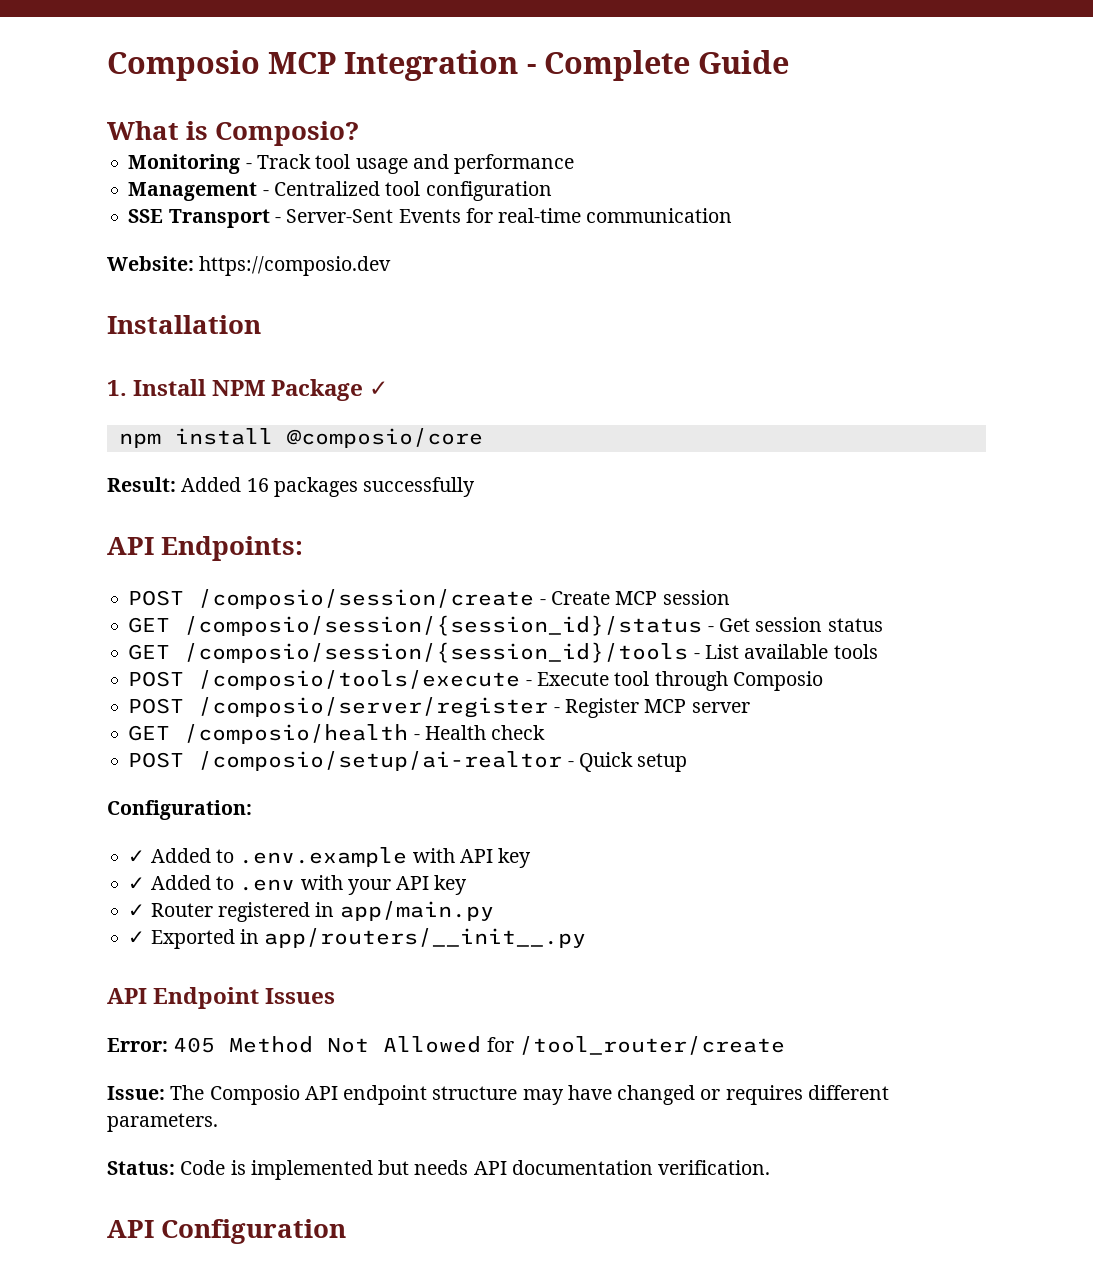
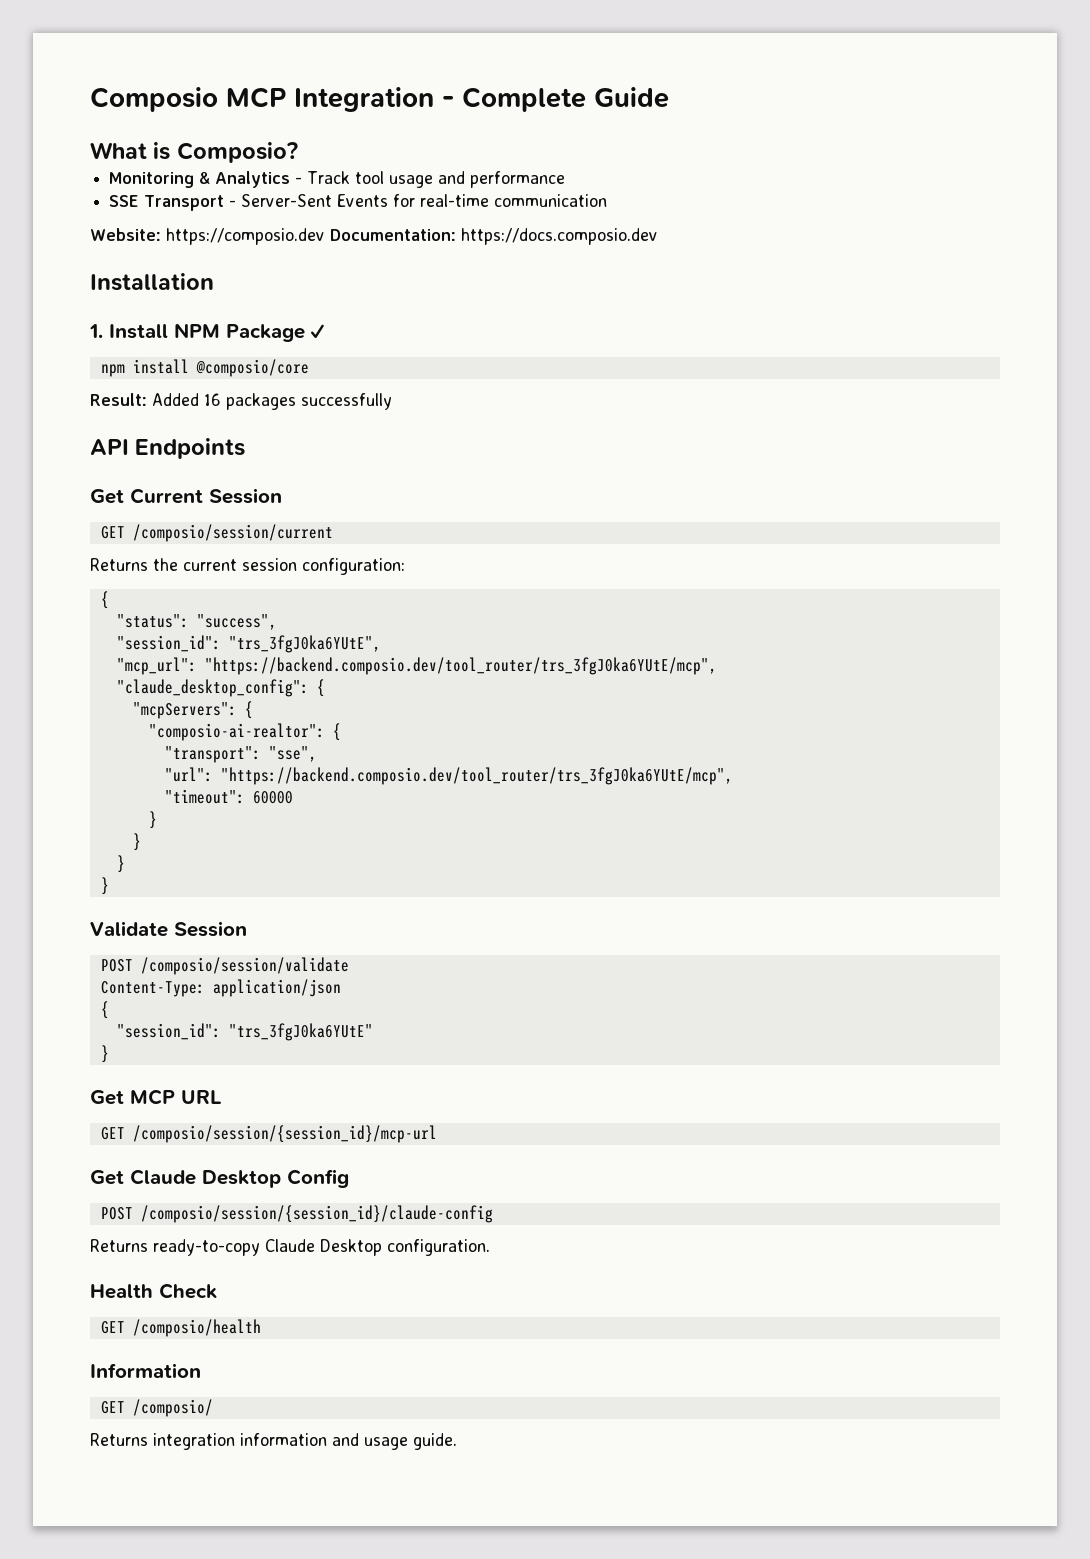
- Monitoring - Track tool usage and performance
+ Monitoring & Analytics - Track tool usage and performance
- Management - Centralized tool configuration
- Website: https://composio.dev
+ Website: https://composio.dev Documentation: https://docs.composio.dev
- API Endpoints:
- POST /composio/session/create - Create MCP session
- GET /composio/session/{session_id}/status - Get session status
- GET /composio/session/{session_id}/tools - List available tools
- POST /composio/tools/execute - Execute tool through Composio
- POST /composio/server/register - Register MCP server
- GET /composio/health - Health check
- POST /composio/setup/ai-realtor - Quick setup
- Configuration:
- ✓ Added to .env.example with API key
- ✓ Added to .env with your API key
- ✓ Router registered in app/main.py
- ✓ Exported in app/routers/__init__.py
- API Endpoint Issues
- Error: 405 Method Not Allowed for /tool_router/create
- Issue: The Composio API endpoint structure may have changed or requires different parameters.
- Status: Code is implemented but needs API documentation verification.
- API Configuration
+ API Endpoints
+ Get Current Session
+ GET /composio/session/current
+ Returns the current session configuration:
+ {
+ "status": "success",
+ "session_id": "trs_3fgJ0ka6YUtE",
+ "mcp_url": "https://backend.composio.dev/tool_router/trs_3fgJ0ka6YUtE/mcp",
+ "claude_desktop_config": {
+ "mcpServers": {
+ "composio-ai-realtor": {
+ "transport": "sse",
+ "url": "https://backend.composio.dev/tool_router/trs_3fgJ0ka6YUtE/mcp",
+ "timeout": 60000
+ }
+ }
+ }
+ }
+ Validate Session
+ POST /composio/session/validate
+ Content-Type: application/json
+ {
+ "session_id": "trs_3fgJ0ka6YUtE"
+ }
+ Get MCP URL
+ GET /composio/session/{session_id}/mcp-url
+ Get Claude Desktop Config
+ POST /composio/session/{session_id}/claude-config
+ Returns ready-to-copy Claude Desktop configuration.
+ Health Check
+ GET /composio/health
+ Information
+ GET /composio/
+ Returns integration information and usage guide.

